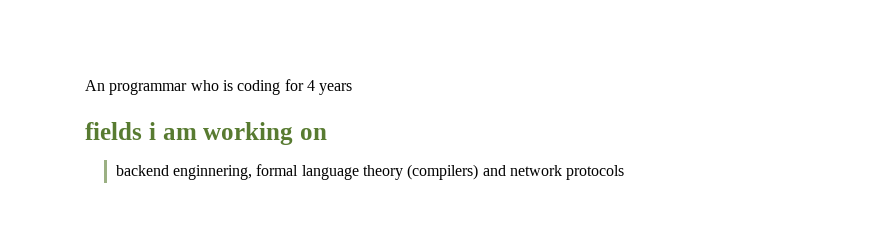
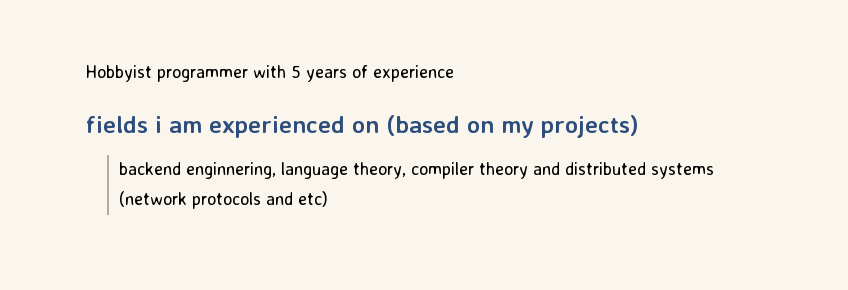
- An programmar who is coding for 4 years
+ Hobbyist programmer with 5 years of experience
- fields i am working on
- backend enginnering, formal language theory (compilers) and network protocols
+ fields i am experienced on (based on my projects)
+ backend enginnering, language theory, compiler theory and distributed systems (network protocols and etc)

